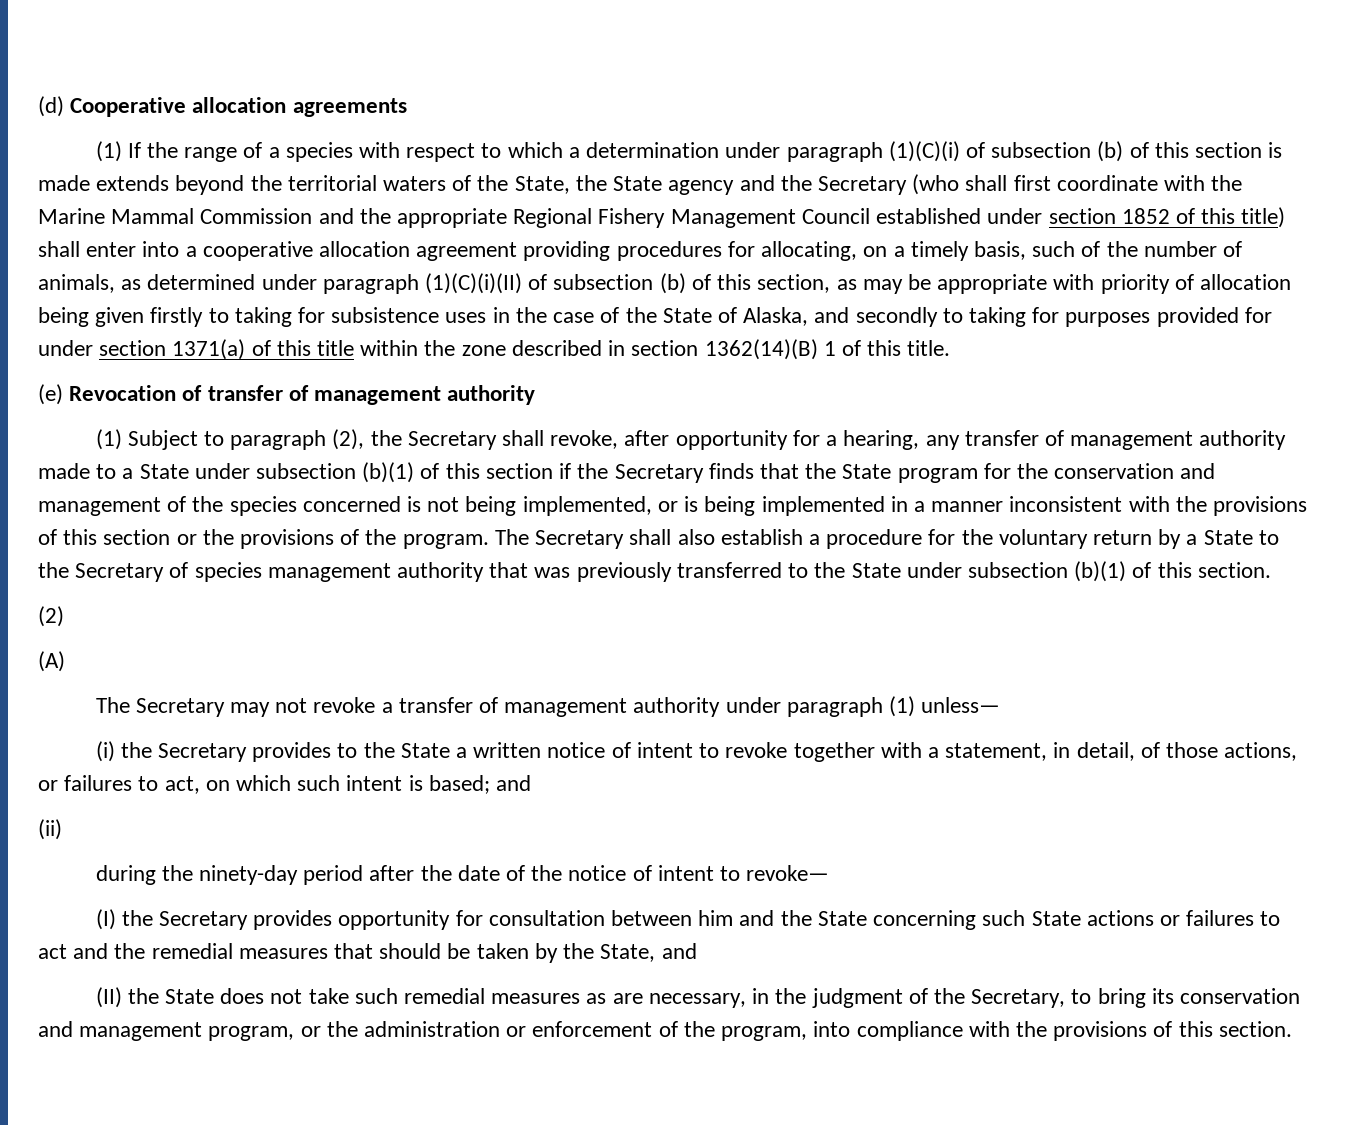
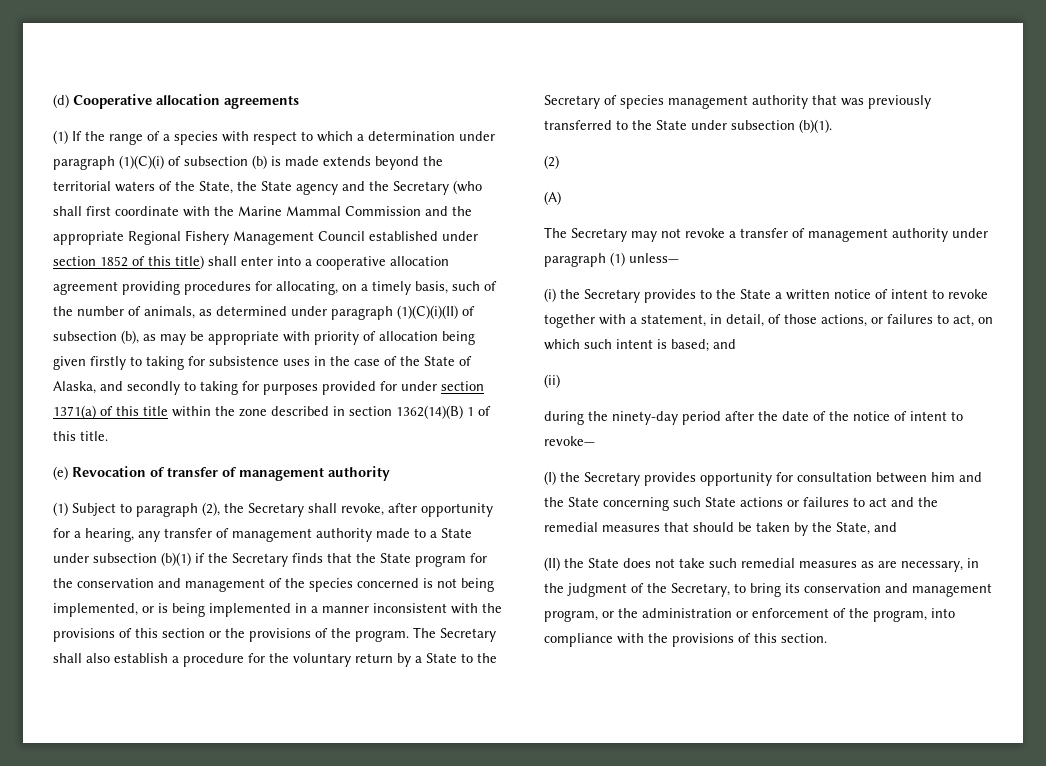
- (1) If the range of a species with respect to which a determination under paragraph (1)(C)(i) of subsection (b) of this section is made extends beyond the territorial waters of the State, the State agency and the Secretary (who shall first coordinate with the Marine Mammal Commission and the appropriate Regional Fishery Management Council established under section 1852 of this title) shall enter into a cooperative allocation agreement providing procedures for allocating, on a timely basis, such of the number of animals, as determined under paragraph (1)(C)(i)(II) of subsection (b) of this section, as may be appropriate with priority of allocation being given firstly to taking for subsistence uses in the case of the State of Alaska, and secondly to taking for purposes provided for under section 1371(a) of this title within the zone described in section 1362(14)(B) 1 of this title.
+ (1) If the range of a species with respect to which a determination under paragraph (1)(C)(i) of subsection (b) is made extends beyond the territorial waters of the State, the State agency and the Secretary (who shall first coordinate with the Marine Mammal Commission and the appropriate Regional Fishery Management Council established under section 1852 of this title) shall enter into a cooperative allocation agreement providing procedures for allocating, on a timely basis, such of the number of animals, as determined under paragraph (1)(C)(i)(II) of subsection (b), as may be appropriate with priority of allocation being given firstly to taking for subsistence uses in the case of the State of Alaska, and secondly to taking for purposes provided for under section 1371(a) of this title within the zone described in section 1362(14)(B) 1 of this title.
- (1) Subject to paragraph (2), the Secretary shall revoke, after opportunity for a hearing, any transfer of management authority made to a State under subsection (b)(1) of this section if the Secretary finds that the State program for the conservation and management of the species concerned is not being implemented, or is being implemented in a manner inconsistent with the provisions of this section or the provisions of the program.
+ (1) Subject to paragraph (2), the Secretary shall revoke, after opportunity for a hearing, any transfer of management authority made to a State under subsection (b)(1) if the Secretary finds that the State program for the conservation and management of the species concerned is not being implemented, or is being implemented in a manner inconsistent with the provisions of this section or the provisions of the program.
- The Secretary shall also establish a procedure for the voluntary return by a State to the Secretary of species management authority that was previously transferred to the State under subsection (b)(1) of this section.
+ The Secretary shall also establish a procedure for the voluntary return by a State to the Secretary of species management authority that was previously transferred to the State under subsection (b)(1).

